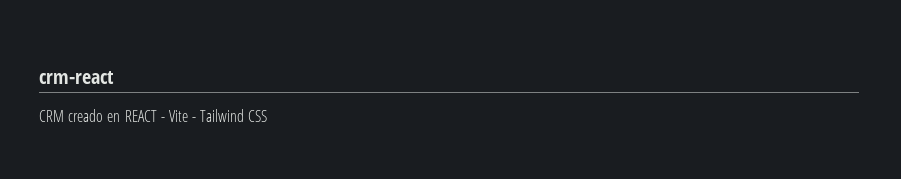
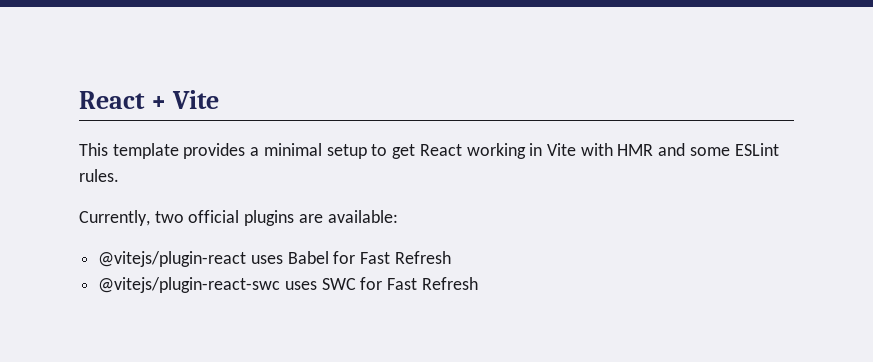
- crm-react
- CRM creado en REACT - Vite - Tailwind CSS
+ React + Vite
+ This template provides a minimal setup to get React working in Vite with HMR and some ESLint rules.
+ Currently, two official plugins are available:
+ @vitejs/plugin-react uses Babel for Fast Refresh
+ @vitejs/plugin-react-swc uses SWC for Fast Refresh

